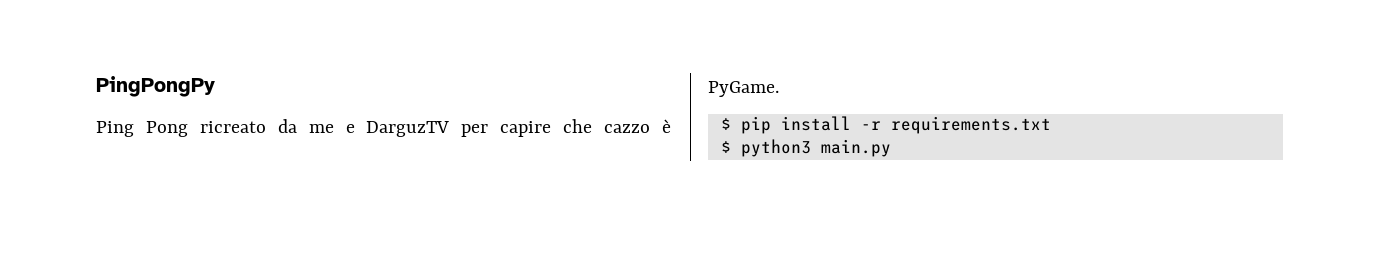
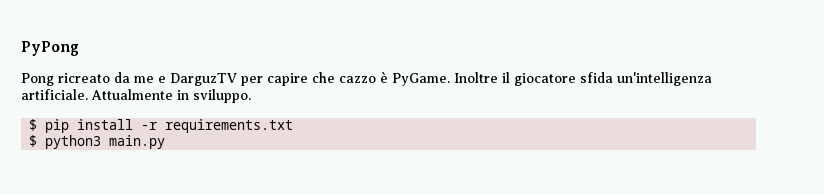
- PingPongPy
- Ping Pong ricreato da me e DarguzTV per capire che cazzo è PyGame.
+ PyPong
+ Pong ricreato da me e DarguzTV per capire che cazzo è PyGame. Inoltre il giocatore sfida un'intelligenza artificiale. Attualmente in sviluppo.

